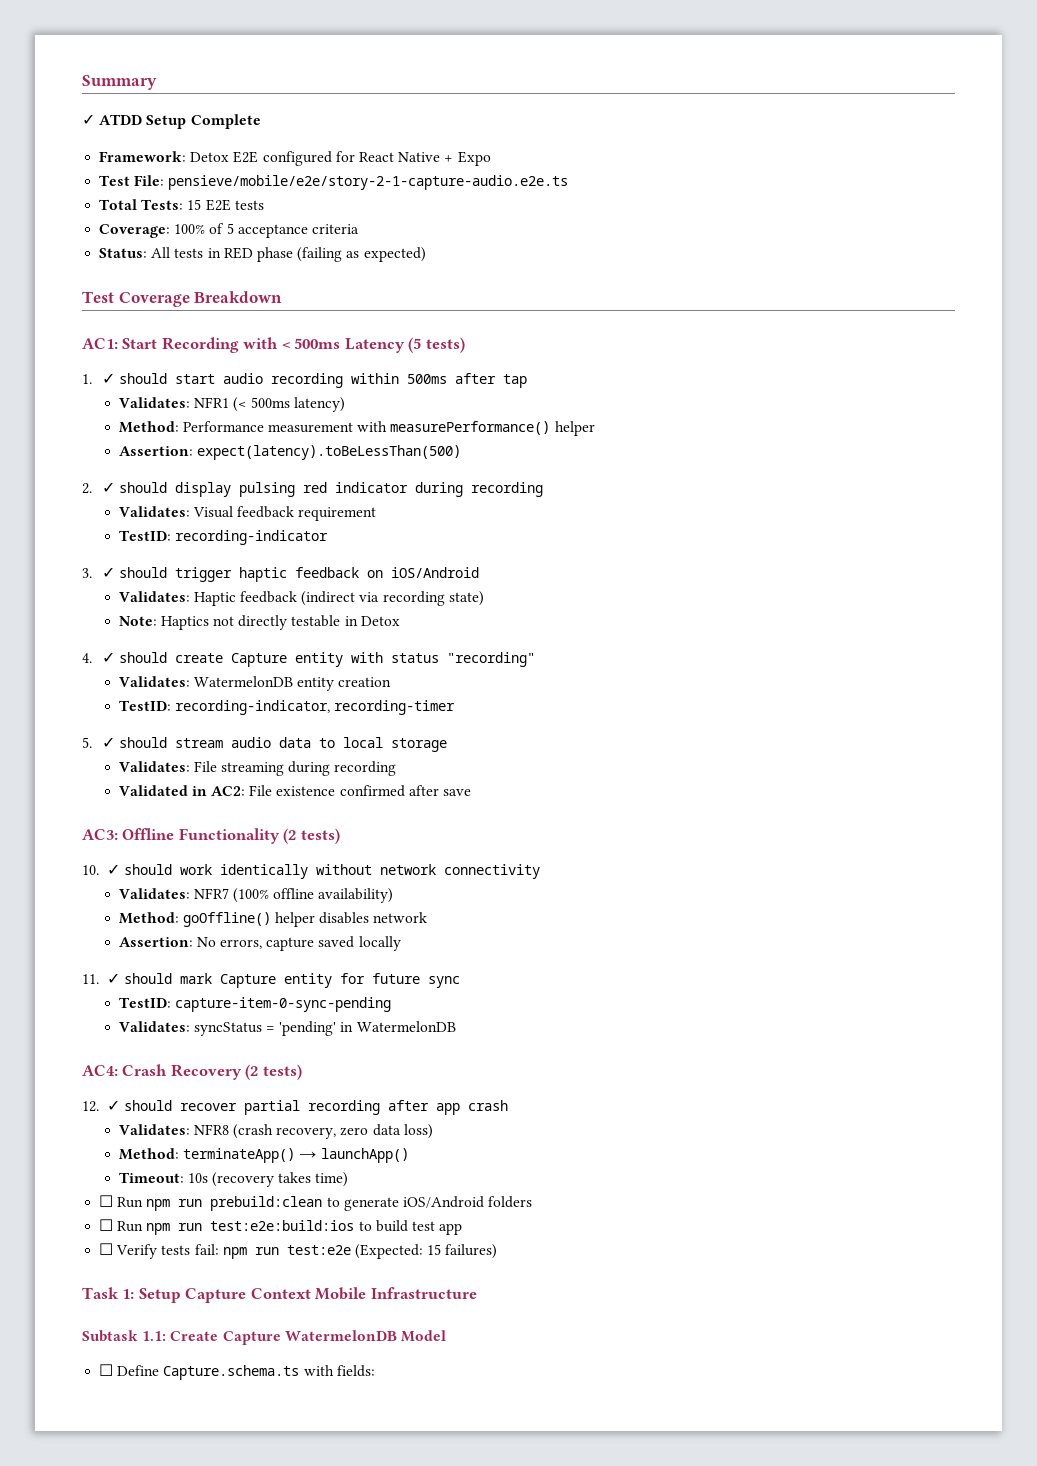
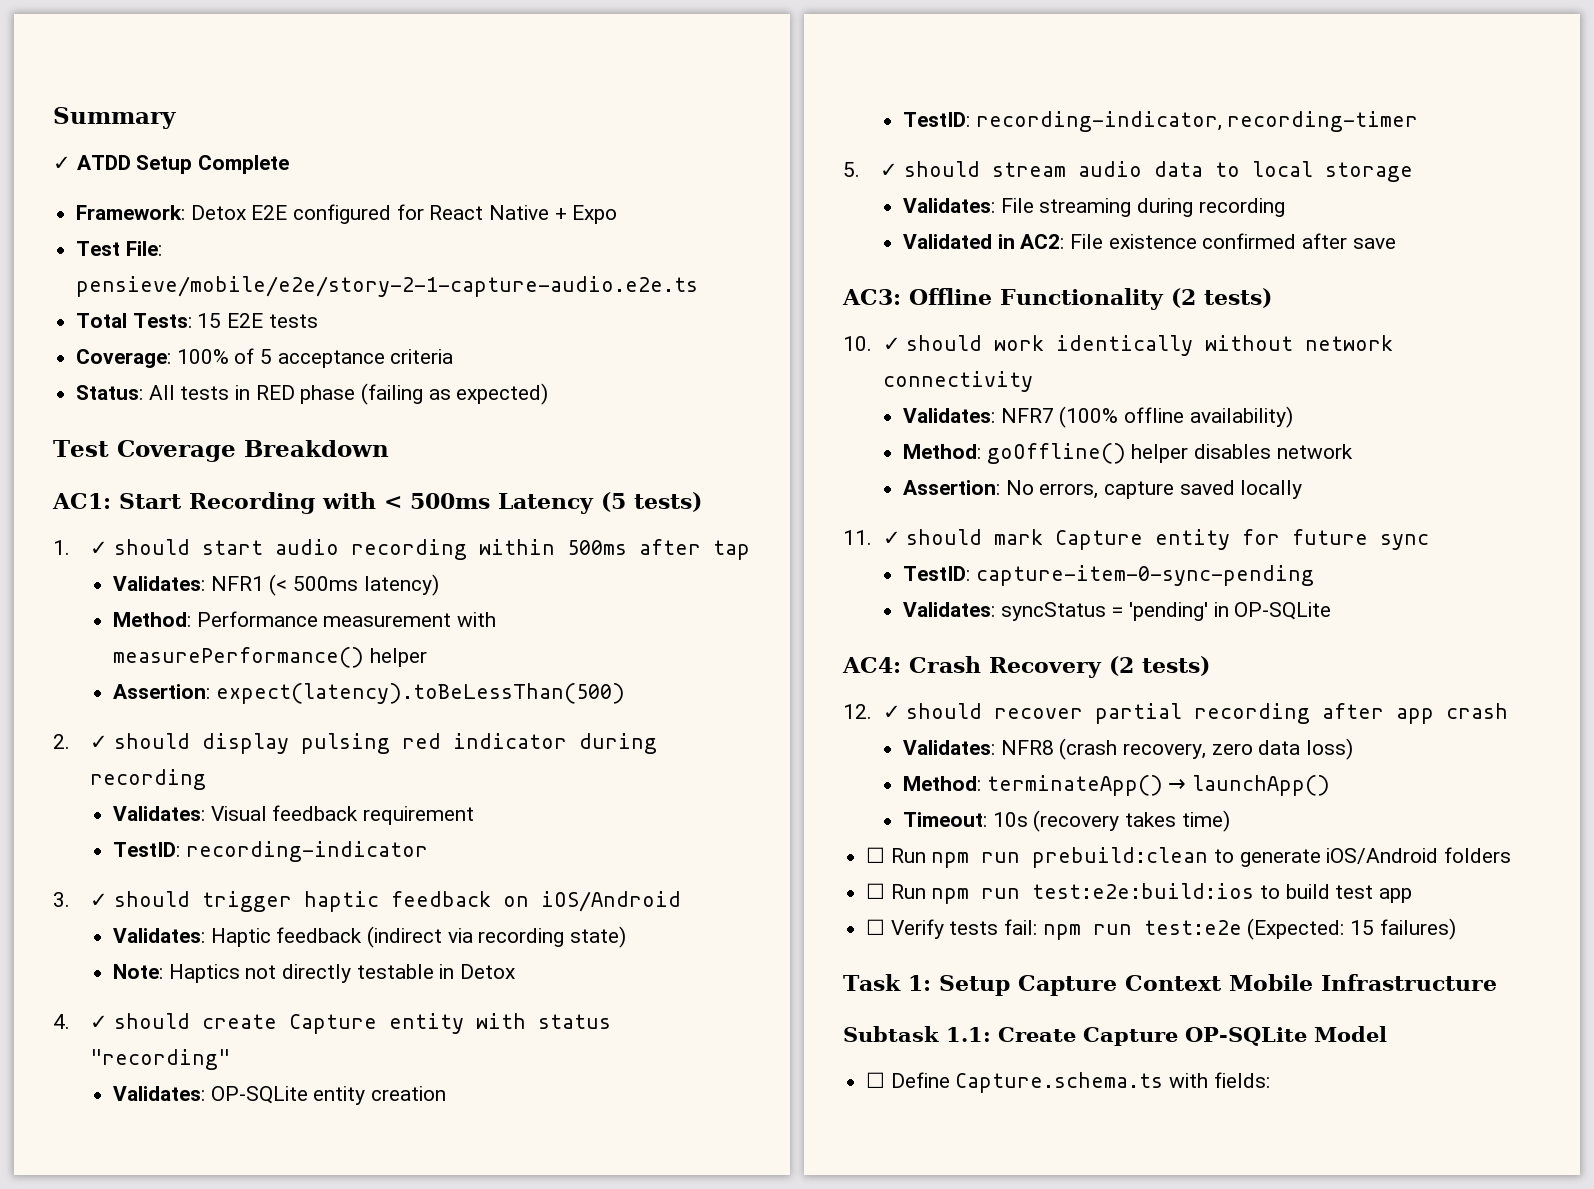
- Validates: WatermelonDB entity creation
+ Validates: OP-SQLite entity creation
- Validates: syncStatus = 'pending' in WatermelonDB
+ Validates: syncStatus = 'pending' in OP-SQLite
- Subtask 1.1: Create Capture WatermelonDB Model
+ Subtask 1.1: Create Capture OP-SQLite Model

